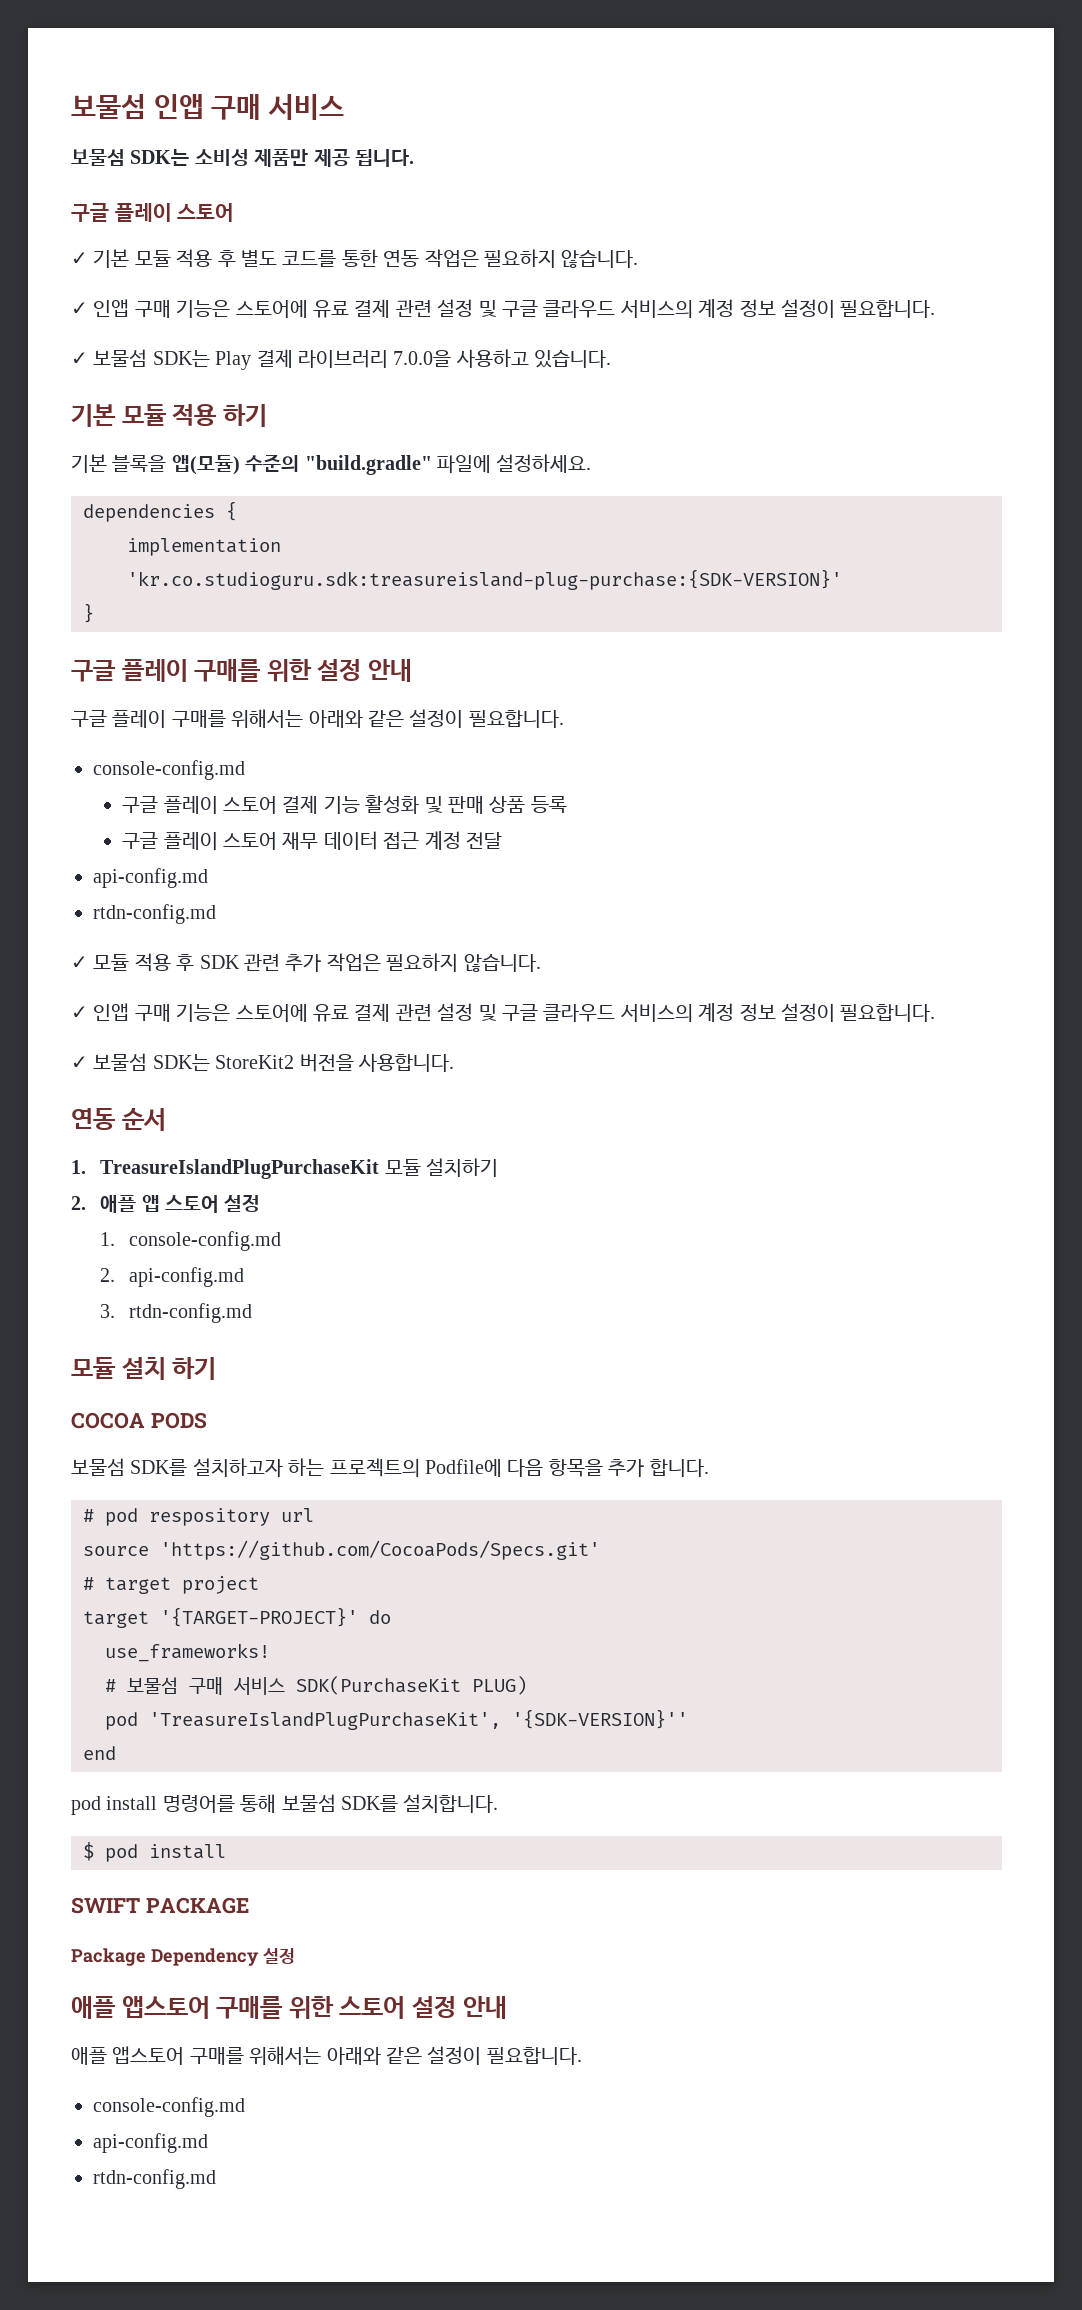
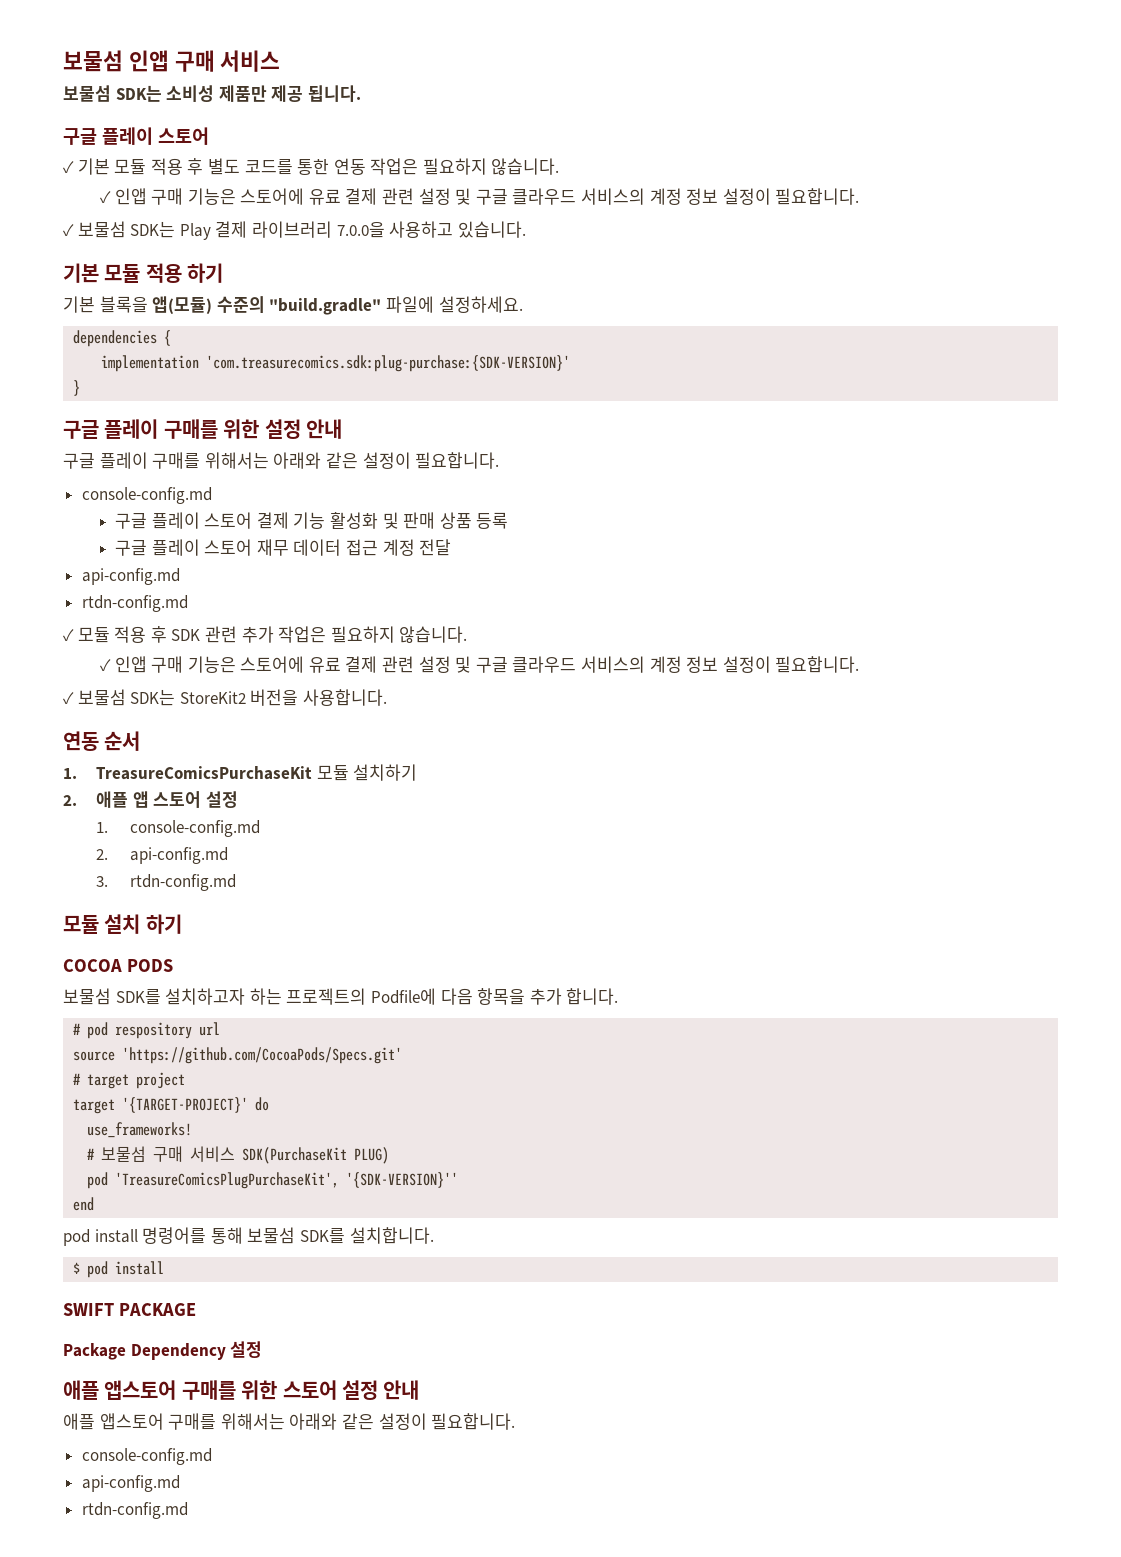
- implementation 'kr.co.studioguru.sdk:treasureisland-plug-purchase:{SDK-VERSION}'
+ implementation 'com.treasurecomics.sdk:plug-purchase:{SDK-VERSION}'
- 1. TreasureIslandPlugPurchaseKit 모듈 설치하기
+ 1. TreasureComicsPurchaseKit 모듈 설치하기
- pod 'TreasureIslandPlugPurchaseKit', '{SDK-VERSION}''
+ pod 'TreasureComicsPlugPurchaseKit', '{SDK-VERSION}''

